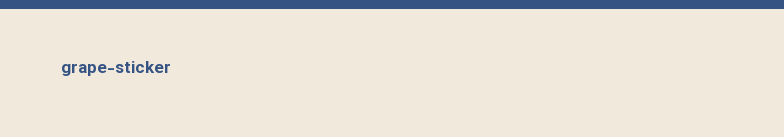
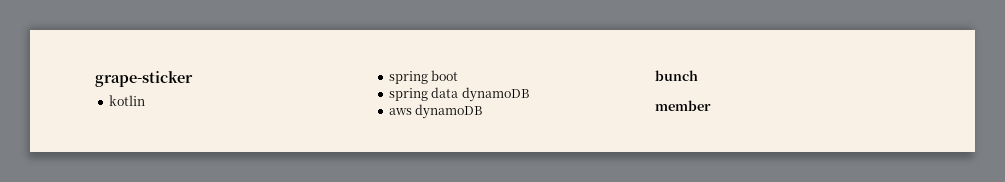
+ kotlin
+ spring boot
+ spring data dynamoDB
+ aws dynamoDB
+ bunch
+ member

